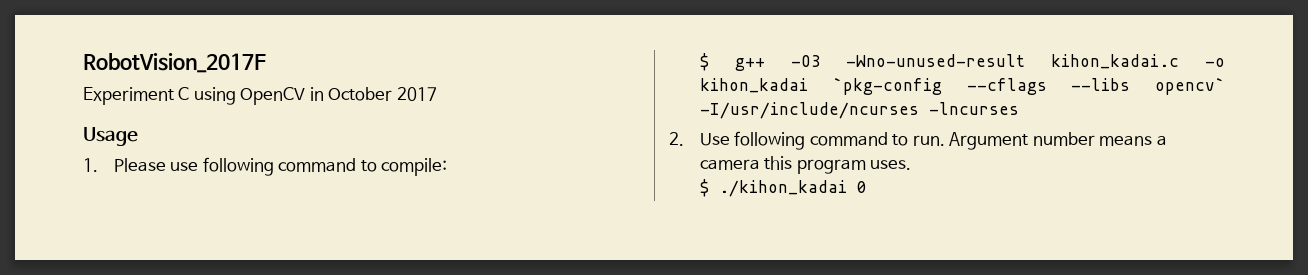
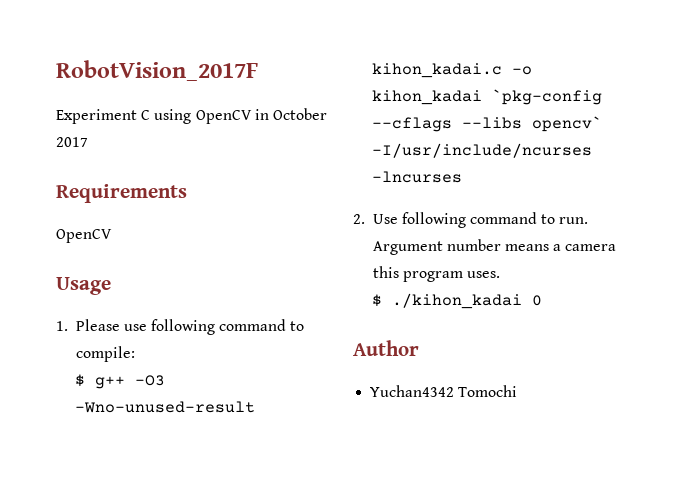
+ Requirements
+ OpenCV
+ Author
+ Yuchan4342 Tomochi

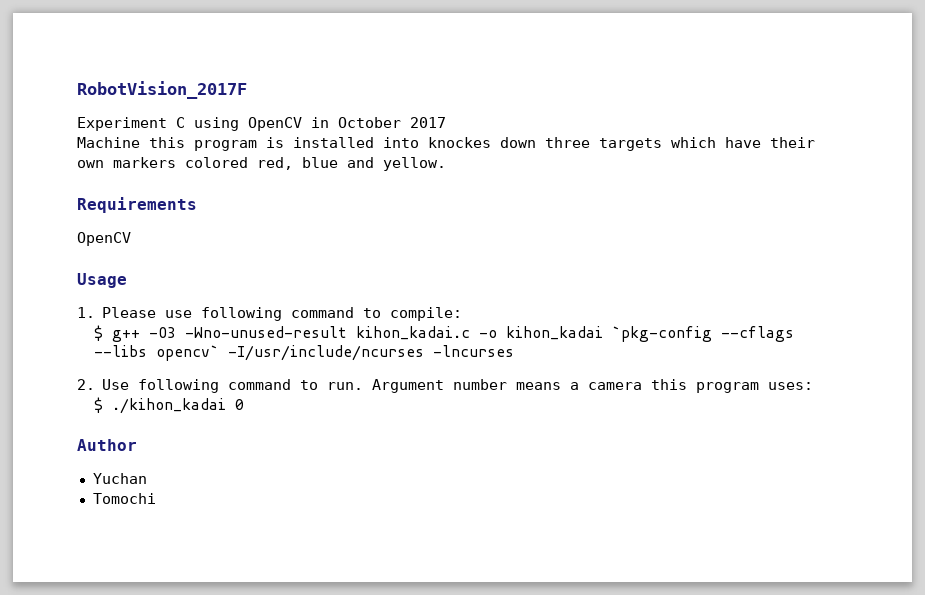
+ Machine this program is installed into knockes down three targets which have their own markers colored red, blue and yellow.
- Argument number means a camera this program uses.
+ Argument number means a camera this program uses:
- Yuchan4342 Tomochi
+ Yuchan
+ Tomochi

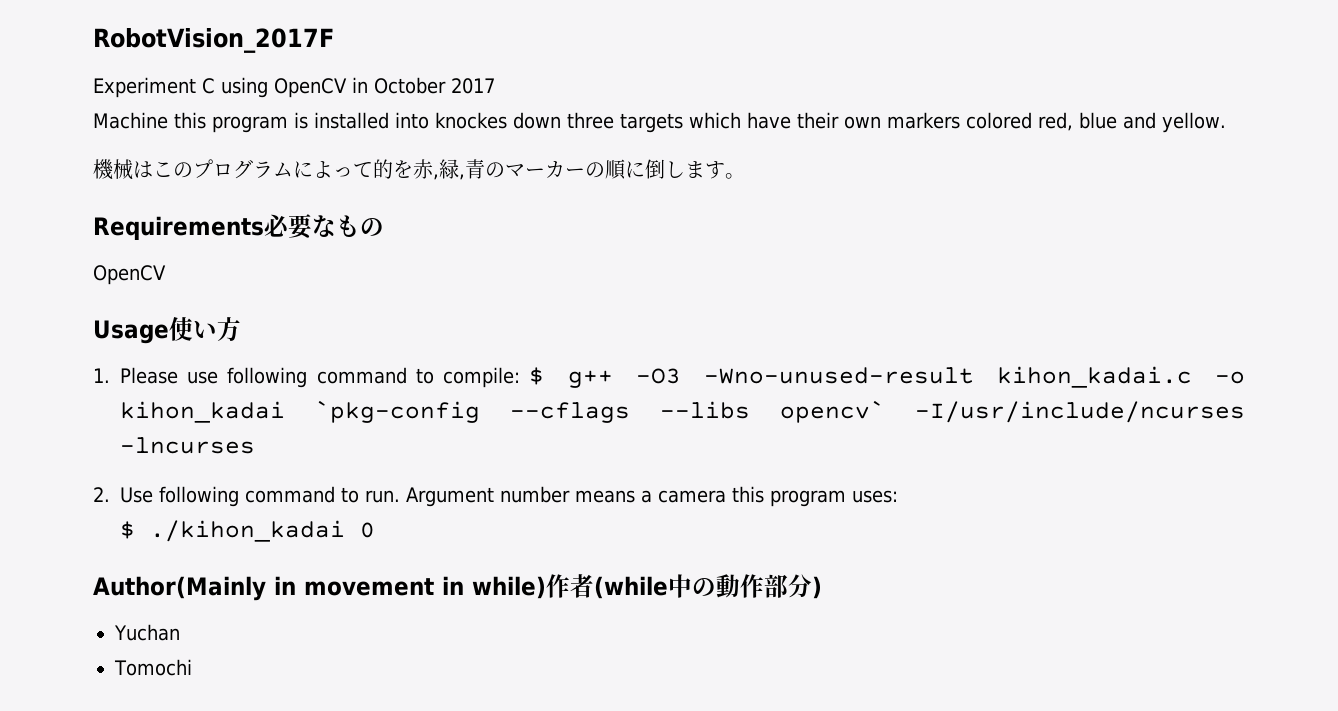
+ 機械はこのプログラムによって的を赤,緑,青のマーカーの順に倒します。
- Requirements
+ Requirements必要なもの
- Usage
+ Usage使い方
- 1. Please use following command to compile:
- $ g++ -O3 -Wno-unused-result kihon_kadai.c -o kihon_kadai `pkg-config --cflags --libs opencv` -I/usr/include/ncurses -lncurses
+ 1. Please use following command to compile: $ g++ -O3 -Wno-unused-result kihon_kadai.c -o kihon_kadai `pkg-config --cflags --libs opencv` -I/usr/include/ncurses -lncurses
- Author
+ Author(Mainly in movement in while)作者(while中の動作部分)

